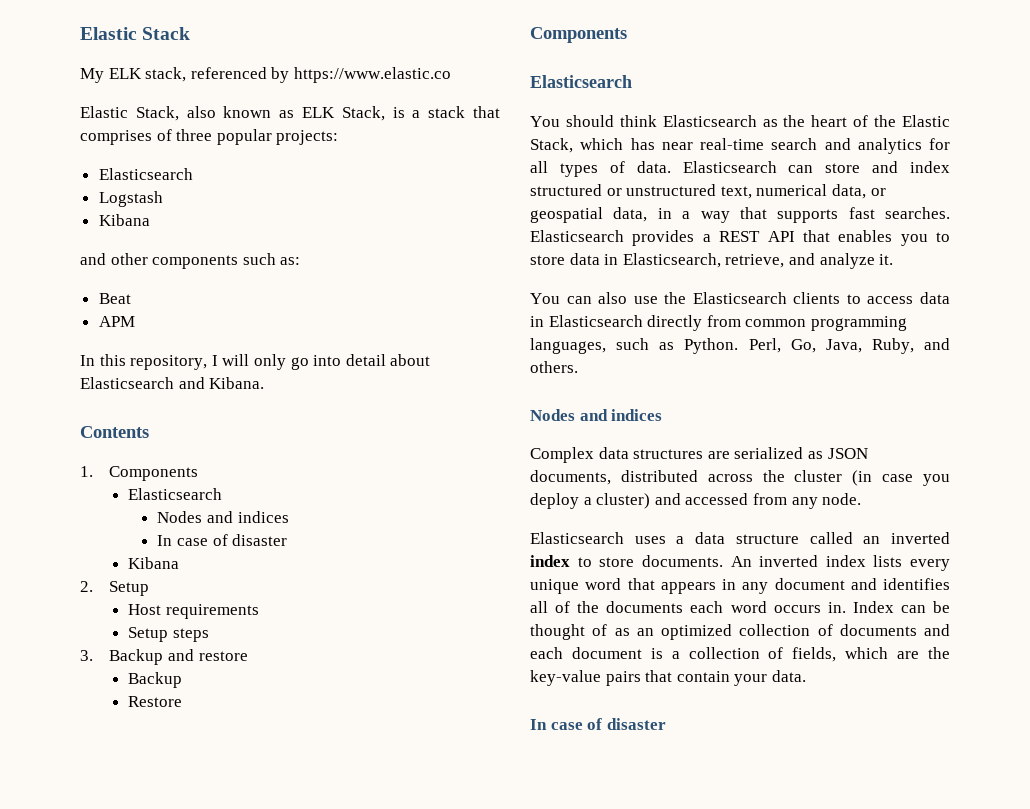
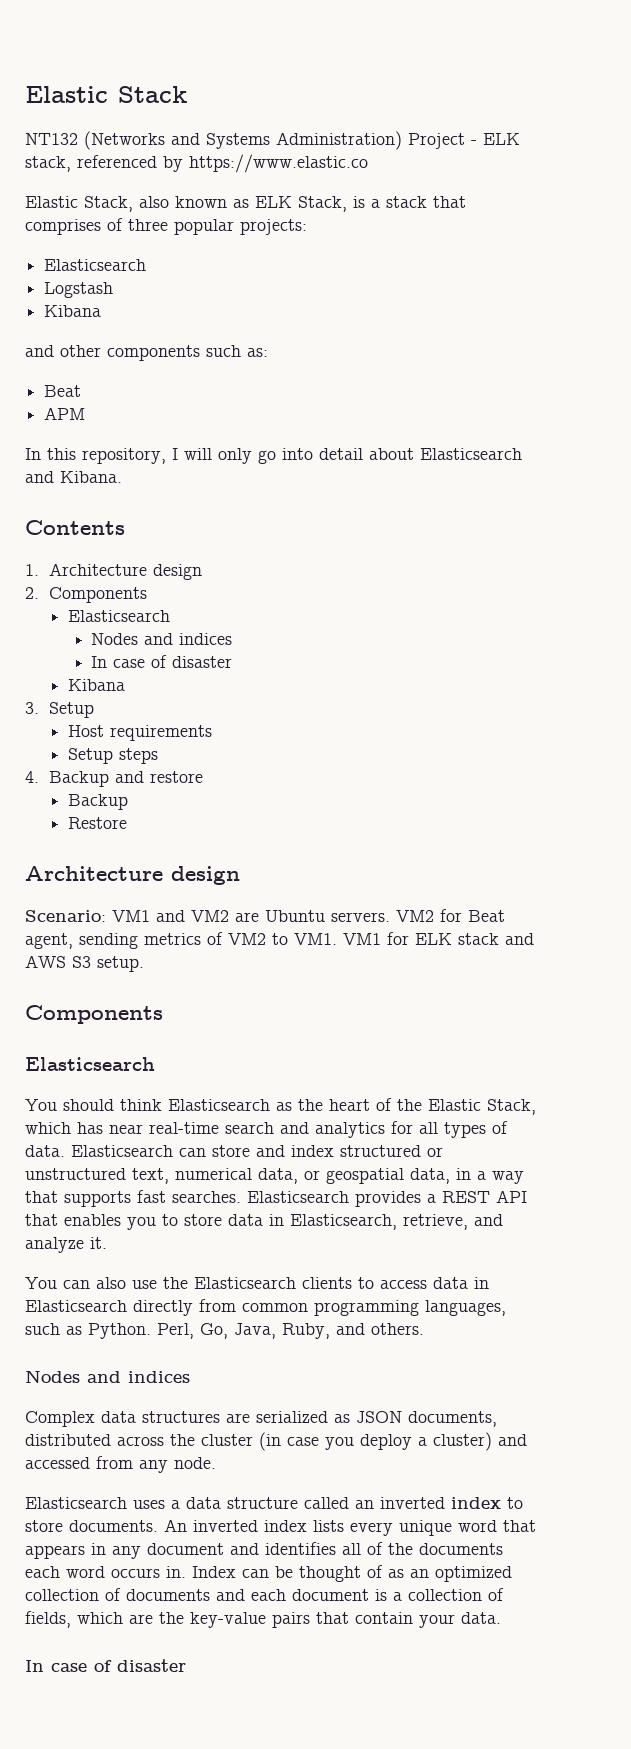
- My ELK stack, referenced by https://www.elastic.co
+ NT132 (Networks and Systems Administration) Project - ELK stack, referenced by https://www.elastic.co
- 1. Components
+ 1. Architecture design
+ 2. Components
- 2. Setup
+ 3. Setup
- 3. Backup and restore
+ 4. Backup and restore
  Restore
+ Architecture design
+ Scenario: VM1 and VM2 are Ubuntu servers. VM2 for Beat agent, sending metrics of VM2 to VM1. VM1 for ELK stack and AWS S3 setup.

